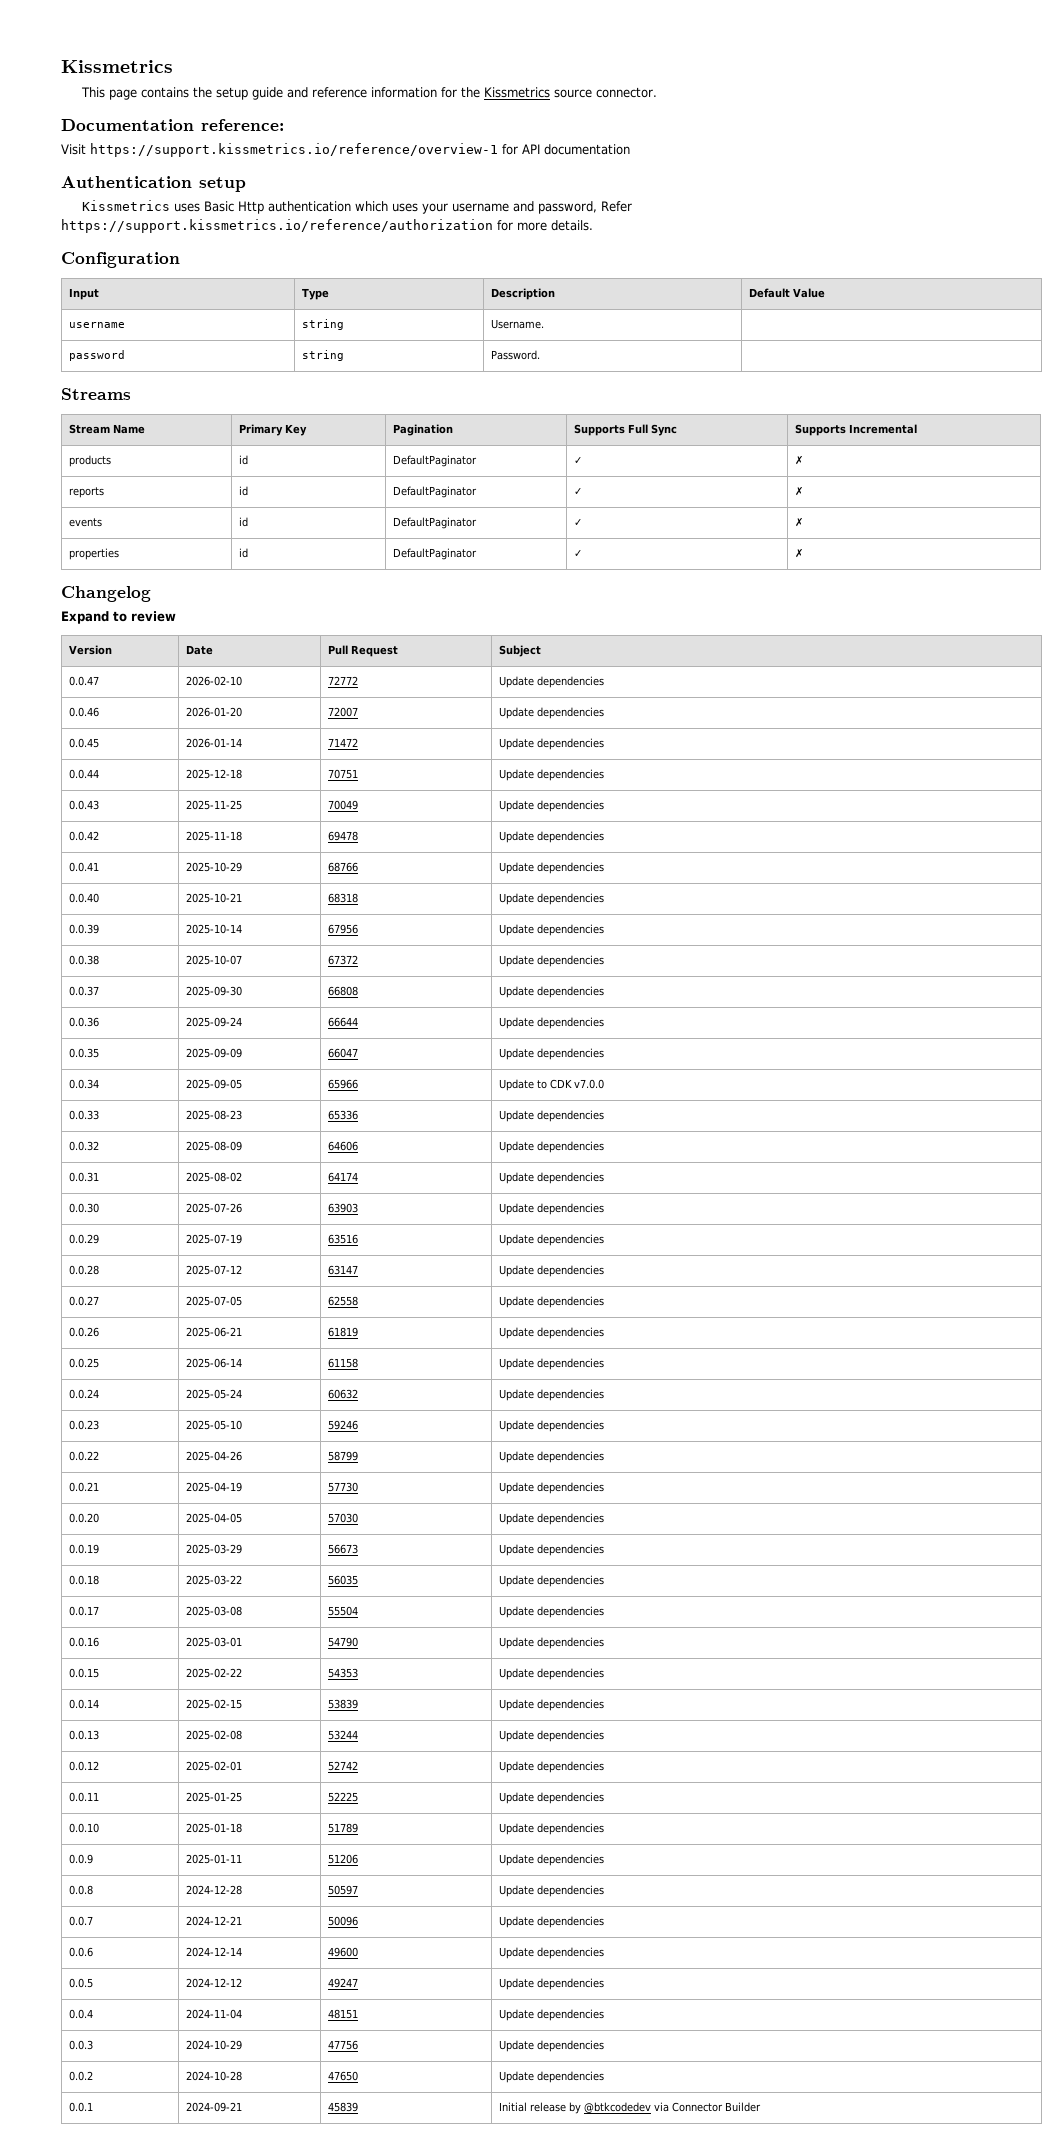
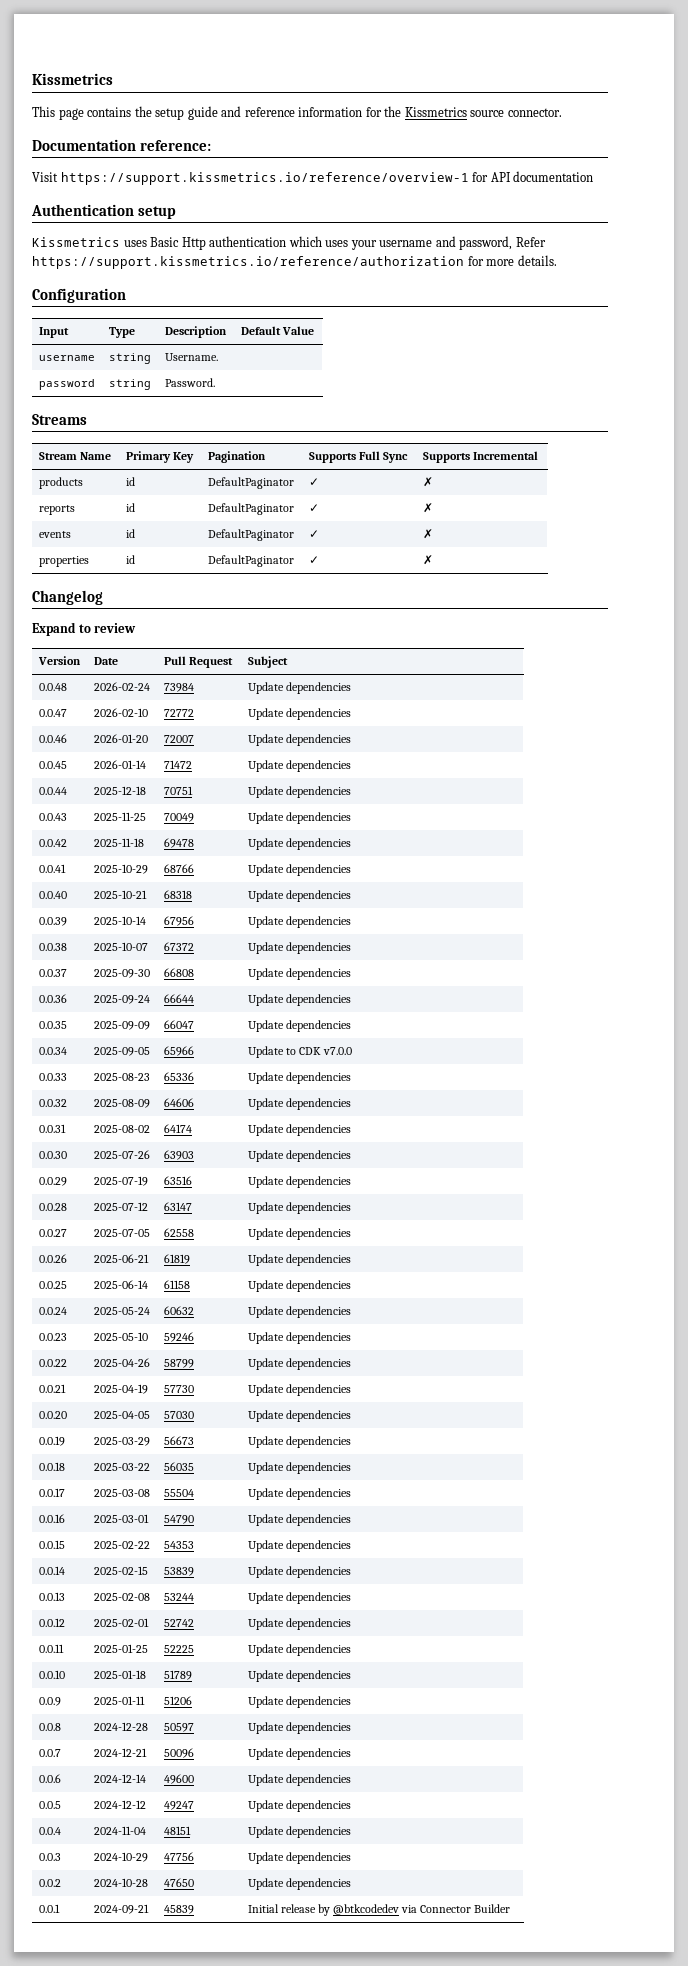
+ 0.0.48 | 2026-02-24 | 73984 | Update dependencies

